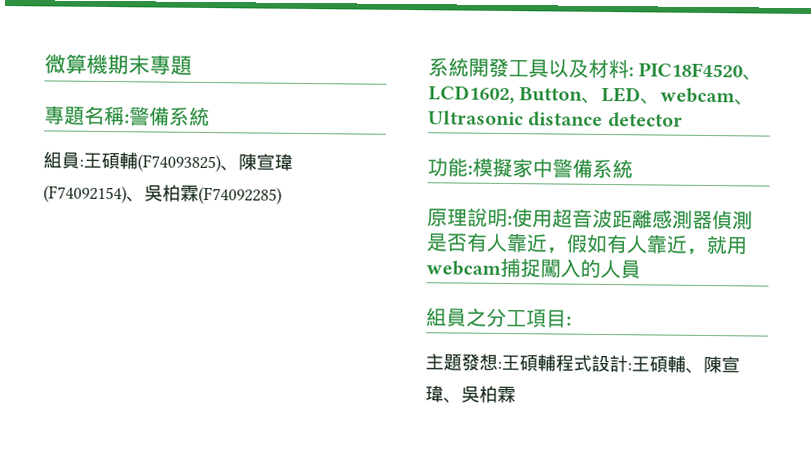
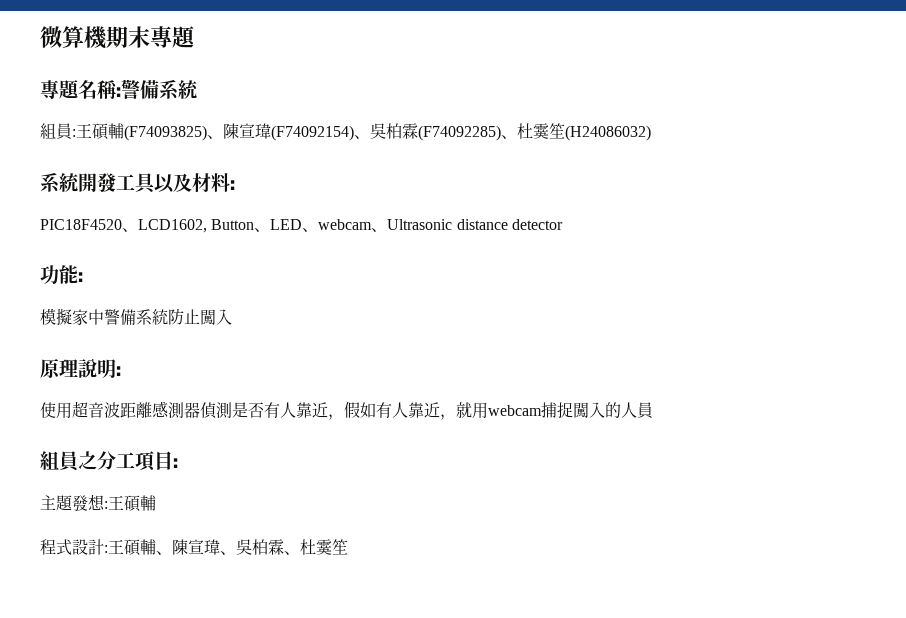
- 組員:王碩輔(F74093825)、陳宣瑋(F74092154)、吳柏霖(F74092285)
+ 組員:王碩輔(F74093825)、陳宣瑋(F74092154)、吳柏霖(F74092285)、杜霙笙(H24086032)
- 系統開發工具以及材料: PIC18F4520、LCD1602, Button、LED、webcam、Ultrasonic distance detector
+ 系統開發工具以及材料:
+ PIC18F4520、LCD1602, Button、LED、webcam、Ultrasonic distance detector
- 功能:模擬家中警備系統
+ 功能:
+ 模擬家中警備系統防止闖入
- 原理說明:使用超音波距離感測器偵測是否有人靠近，假如有人靠近，就用webcam捕捉闖入的人員
+ 原理說明:
+ 使用超音波距離感測器偵測是否有人靠近，假如有人靠近，就用webcam捕捉闖入的人員
- 主題發想:王碩輔程式設計:王碩輔、陳宣瑋、吳柏霖
+ 主題發想:王碩輔
+ 程式設計:王碩輔、陳宣瑋、吳柏霖、杜霙笙

